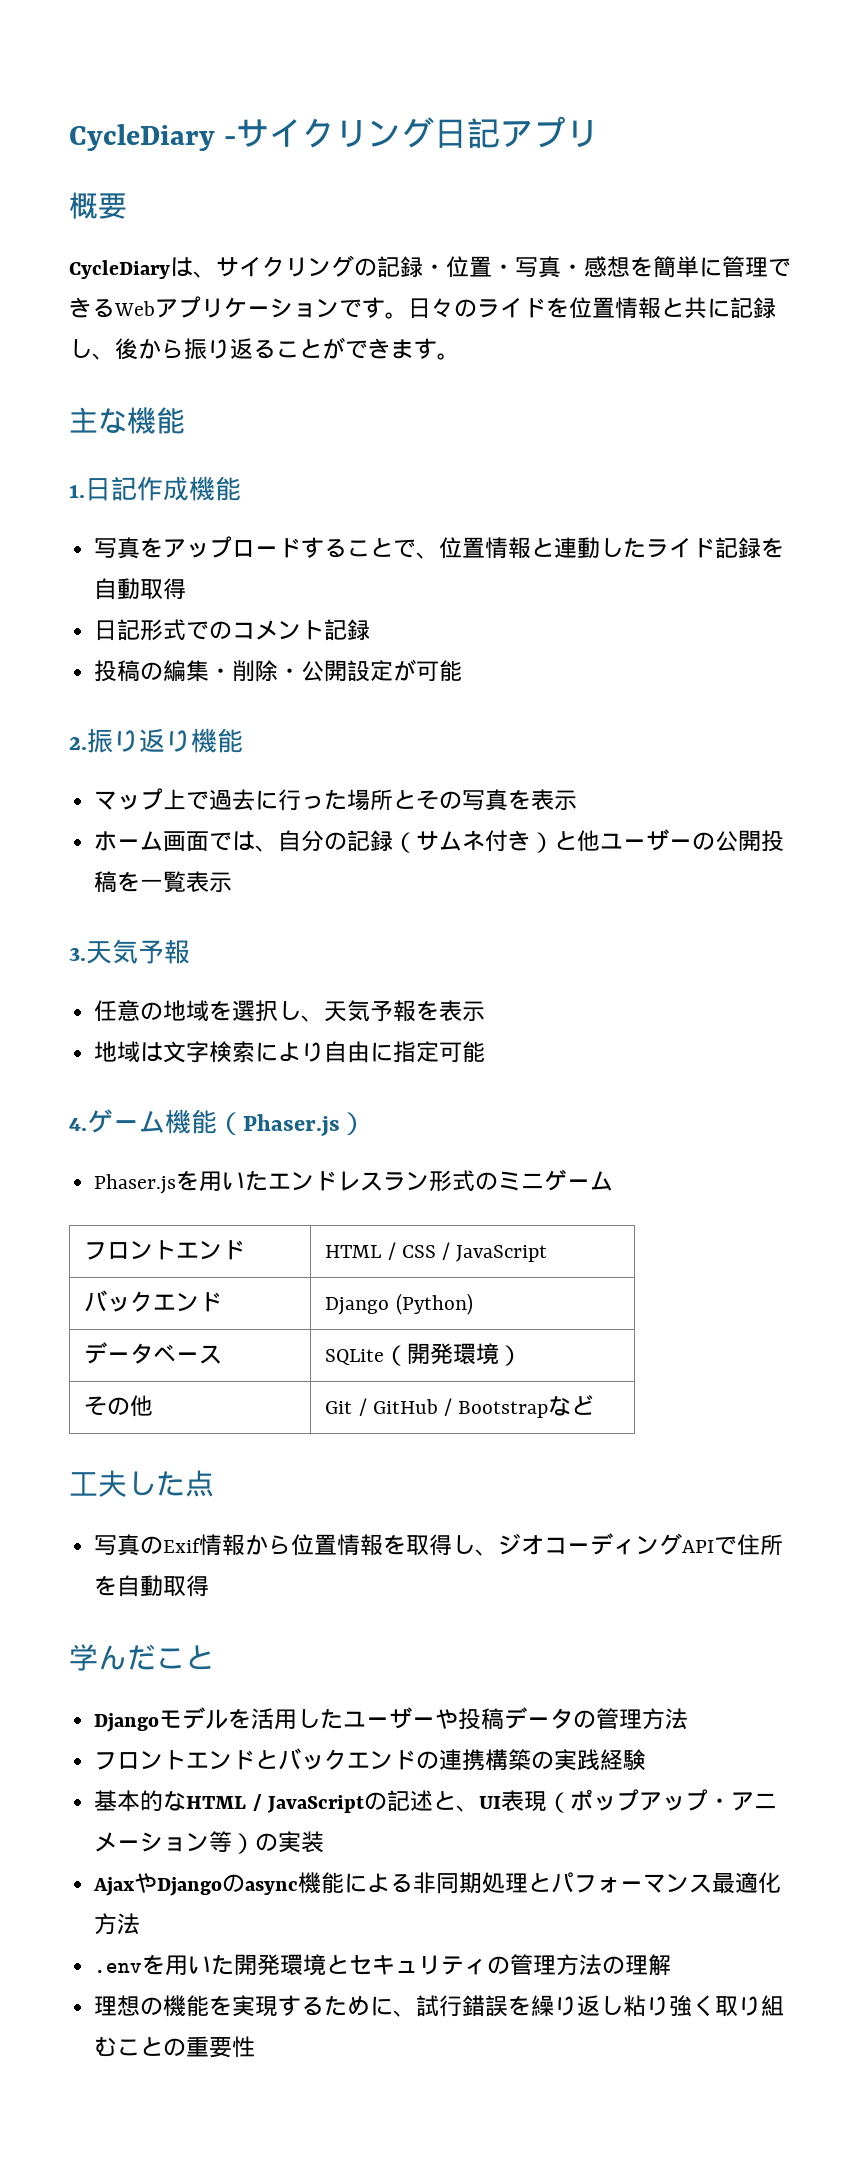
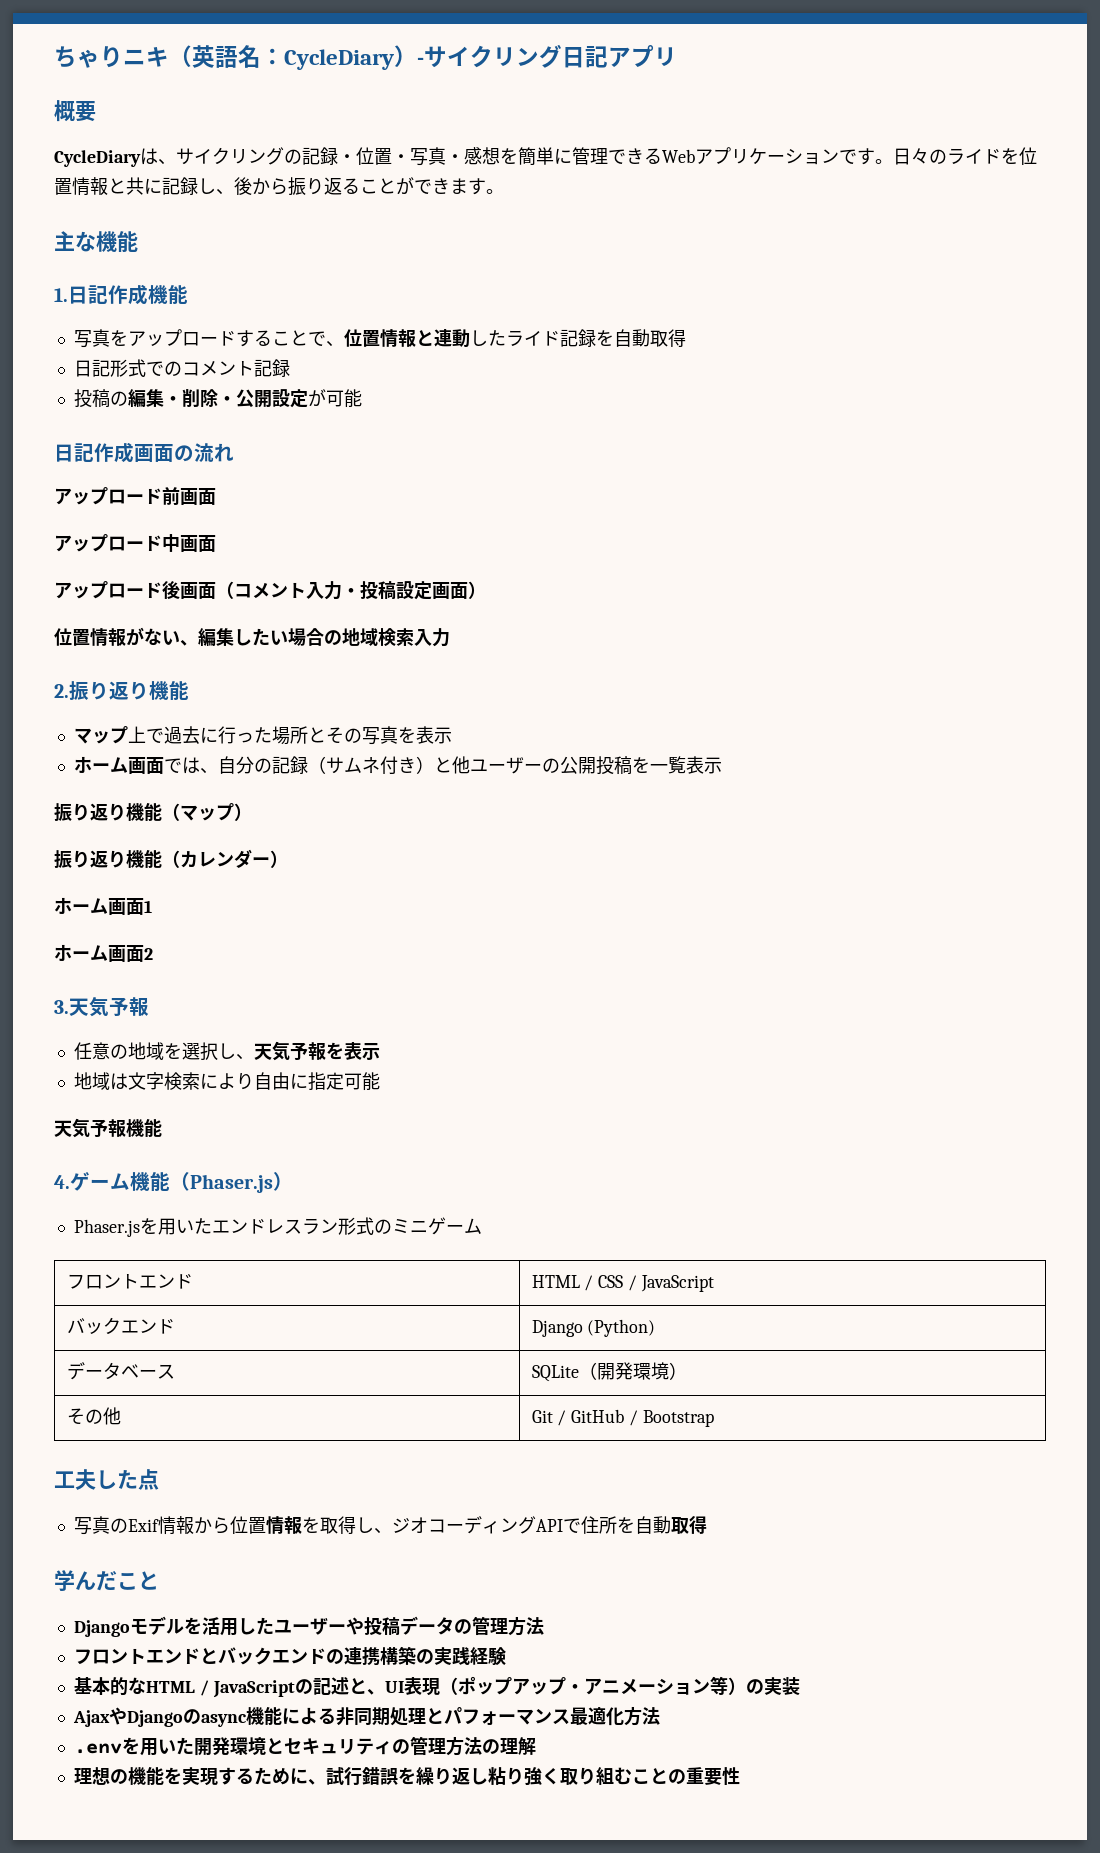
- CycleDiary -サイクリング日記アプリ
+ ちゃりニキ（英語名：CycleDiary）-サイクリング日記アプリ
+ 日記作成画面の流れ
+ アップロード前画面
+ アップロード中画面
+ アップロード後画面（コメント入力・投稿設定画面）
+ 位置情報がない、編集したい場合の地域検索入力
+ 振り返り機能（マップ）
+ 振り返り機能（カレンダー）
+ ホーム画面1
+ ホーム画面2
+ 天気予報機能
- その他 | Git / GitHub / Bootstrapなど
+ その他 | Git / GitHub / Bootstrap

